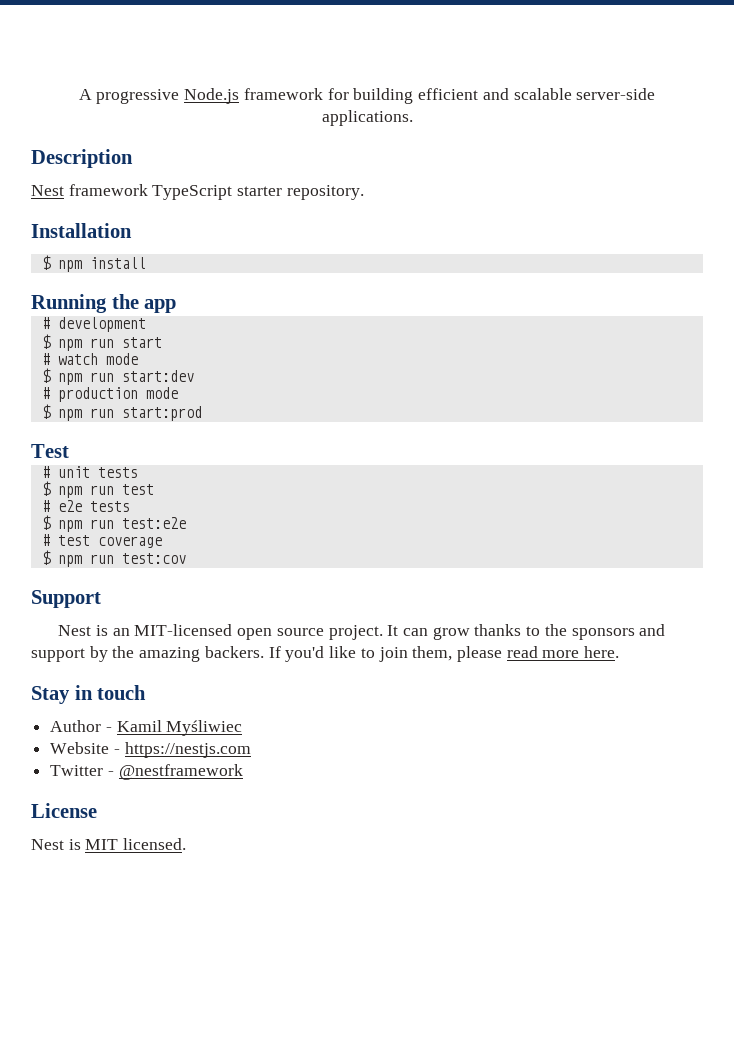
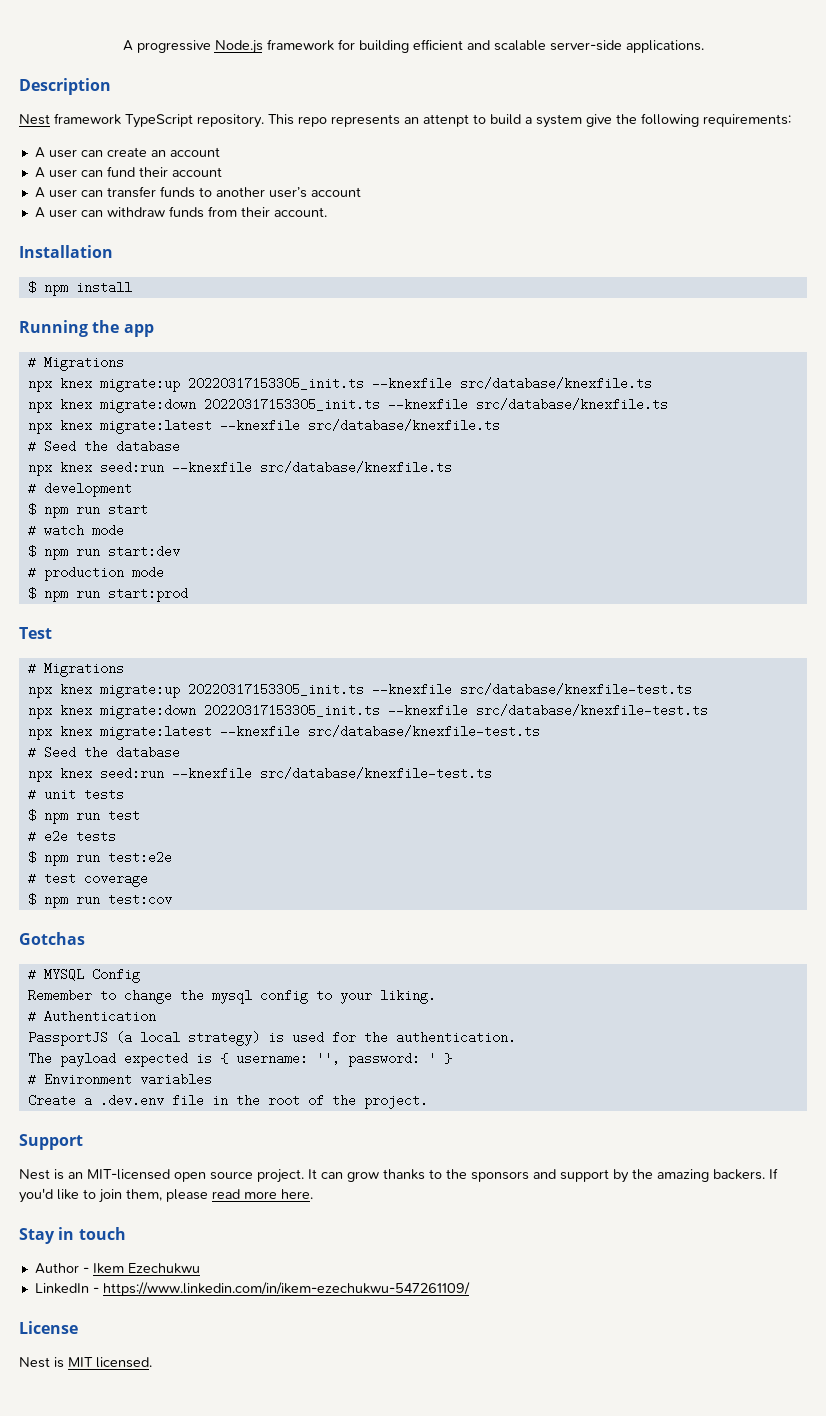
- Nest framework TypeScript starter repository.
+ Nest framework TypeScript repository. This repo represents an attenpt to build a system give the following requirements:
+ A user can create an account
+ A user can fund their account
+ A user can transfer funds to another user’s account
+ A user can withdraw funds from their account.
  Running the app
+ # Migrations
+ npx knex migrate:up 20220317153305_init.ts --knexfile src/database/knexfile.ts
+ npx knex migrate:down 20220317153305_init.ts --knexfile src/database/knexfile.ts
+ npx knex migrate:latest --knexfile src/database/knexfile.ts
+ # Seed the database
+ npx knex seed:run --knexfile src/database/knexfile.ts
  Test
+ # Migrations
+ npx knex migrate:up 20220317153305_init.ts --knexfile src/database/knexfile-test.ts
+ npx knex migrate:down 20220317153305_init.ts --knexfile src/database/knexfile-test.ts
+ npx knex migrate:latest --knexfile src/database/knexfile-test.ts
+ # Seed the database
+ npx knex seed:run --knexfile src/database/knexfile-test.ts
+ Gotchas
+ # MYSQL Config
+ Remember to change the mysql config to your liking.
+ # Authentication
+ PassportJS (a local strategy) is used for the authentication.
+ The payload expected is { username: '', password: ' }
+ # Environment variables
+ Create a .dev.env file in the root of the project.
- Author - Kamil Myśliwiec
- Website - https://nestjs.com
- Twitter - @nestframework
+ Author - Ikem Ezechukwu
+ LinkedIn - https://www.linkedin.com/in/ikem-ezechukwu-547261109/

